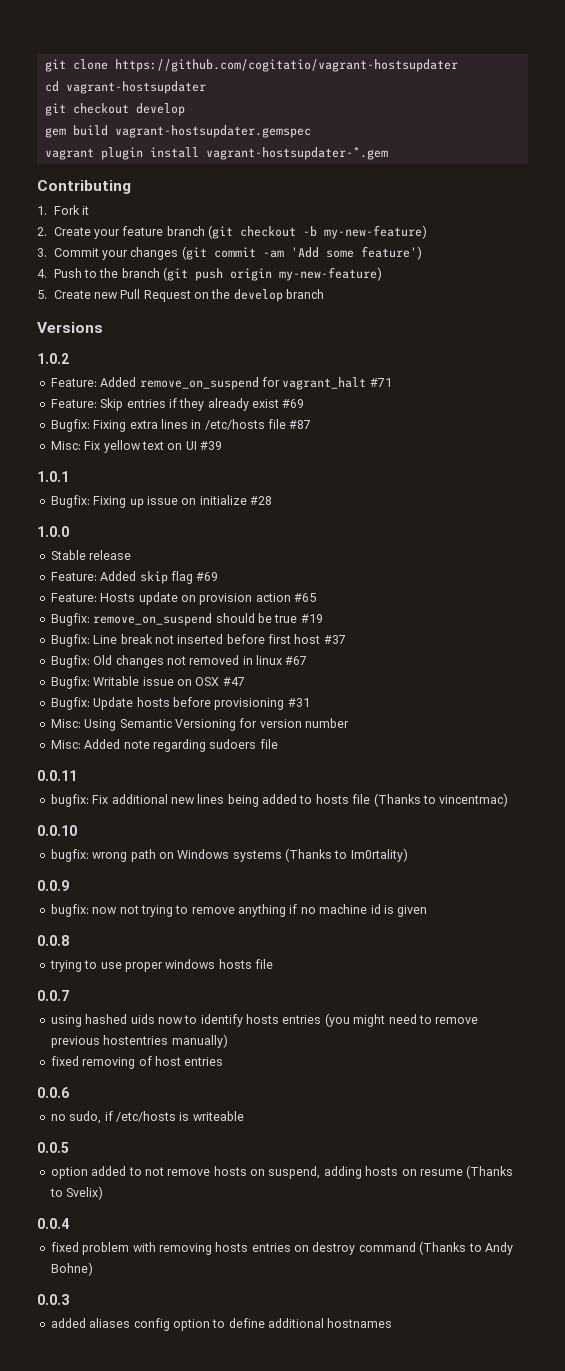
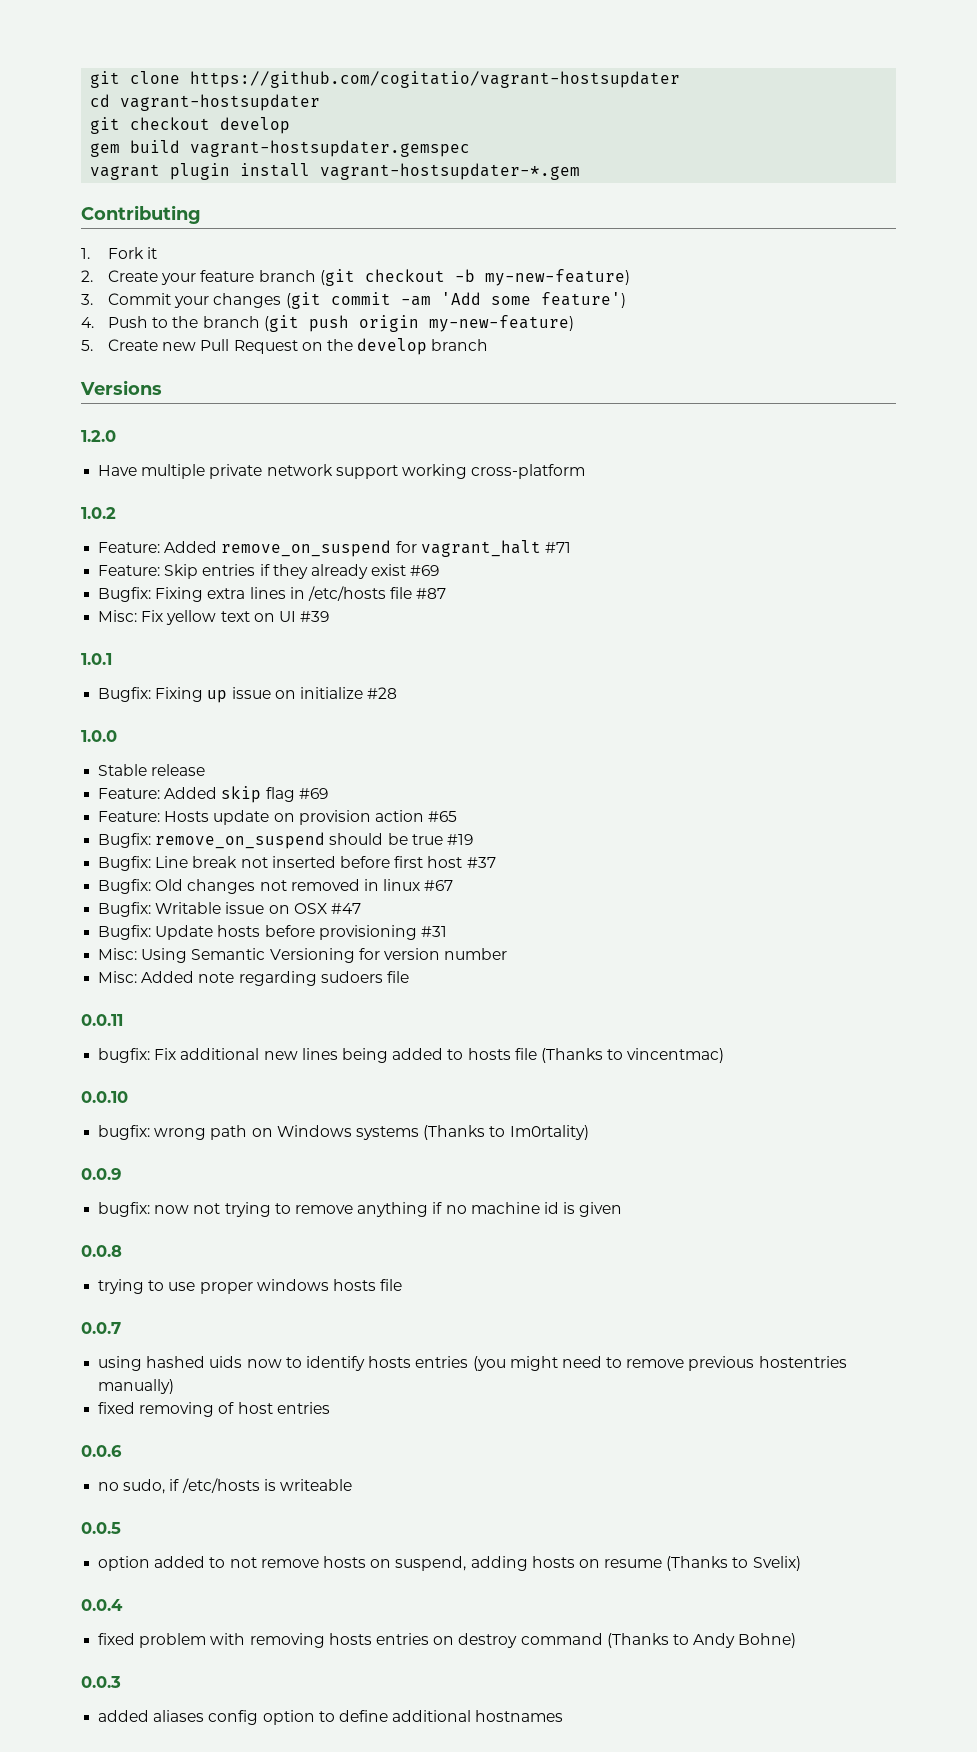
+ 1.2.0
+ Have multiple private network support working cross-platform

